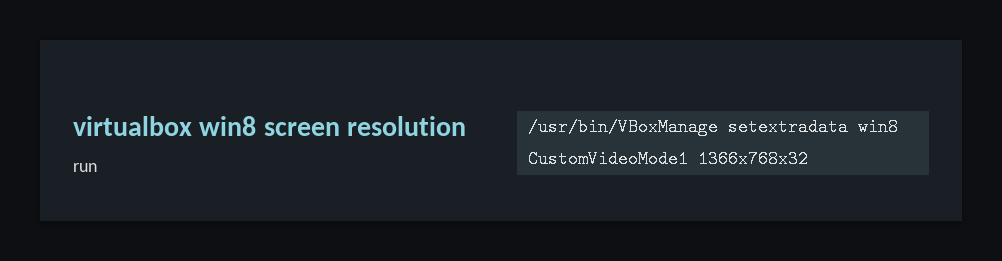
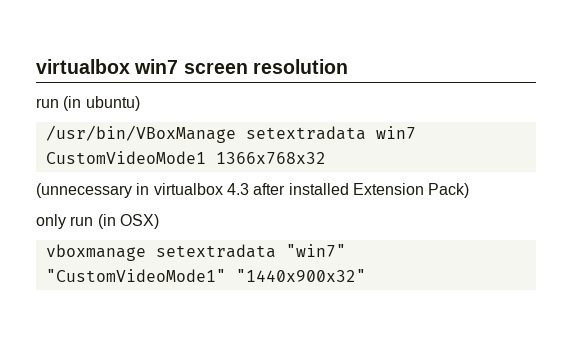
- virtualbox win8 screen resolution
+ virtualbox win7 screen resolution
- run
+ run (in ubuntu)
- /usr/bin/VBoxManage setextradata win8 CustomVideoMode1 1366x768x32
+ /usr/bin/VBoxManage setextradata win7 CustomVideoMode1 1366x768x32
+ (unnecessary in virtualbox 4.3 after installed Extension Pack)
+ only run (in OSX)
+ vboxmanage setextradata "win7" "CustomVideoMode1" "1440x900x32"

